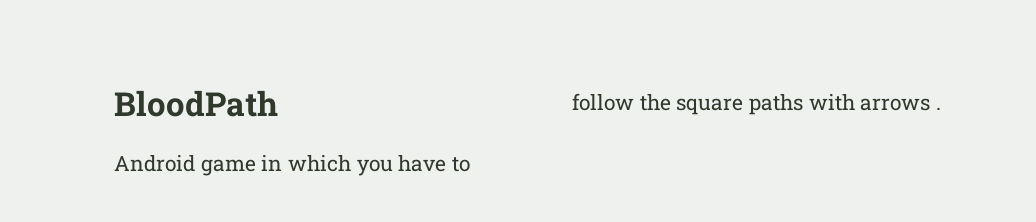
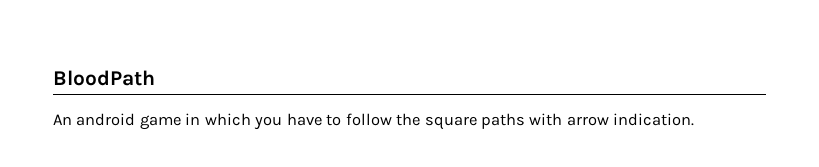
- Android game in which you have to follow the square paths with arrows .
+ An android game in which you have to follow the square paths with arrow indication.

